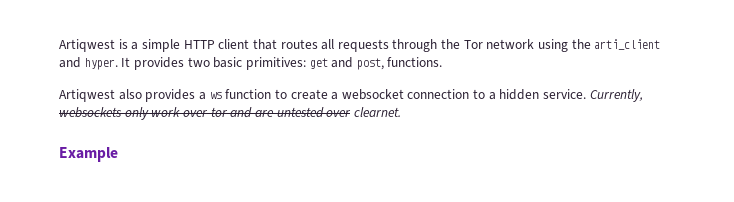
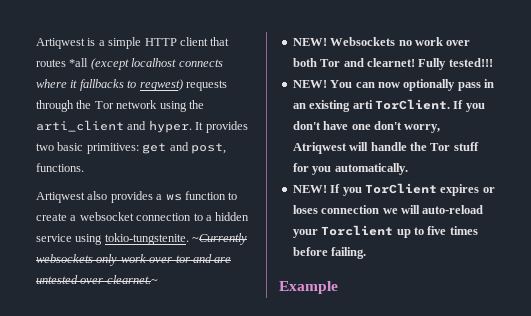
- Artiqwest is a simple HTTP client that routes all requests through the Tor network using the arti_client and hyper.
+ Artiqwest is a simple HTTP client that routes *all (except localhost connects where it fallbacks to reqwest) requests through the Tor network using the arti_client and hyper.
- Artiqwest also provides a ws function to create a websocket connection to a hidden service. Currently, websockets only work over tor and are untested over clearnet.
+ Artiqwest also provides a ws function to create a websocket connection to a hidden service using tokio-tungstenite. ~Currently websockets only work over tor and are untested over clearnet.~
+ NEW! Websockets no work over both Tor and clearnet! Fully tested!!!
+ NEW! You can now optionally pass in an existing arti TorClient. If you don't have one don't worry, Atriqwest will handle the Tor stuff for you automatically.
+ NEW! If you TorClient expires or loses connection we will auto-reload your Torclient up to five times before failing.

